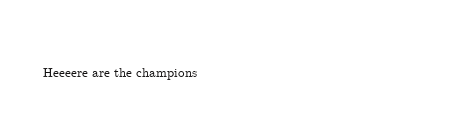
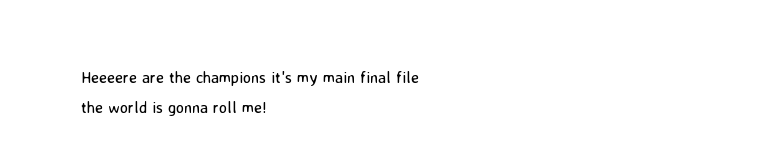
- Heeeere are the champions
+ Heeeere are the champions it's my main final file
+ the world is gonna roll me!

